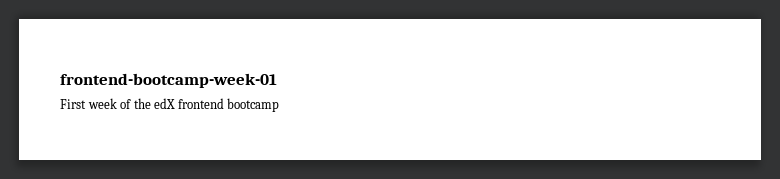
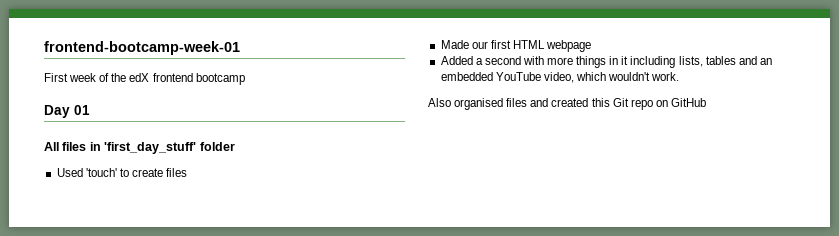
+ Day 01
+ All files in 'first_day_stuff' folder
+ Used 'touch' to create files
+ Made our first HTML webpage
+ Added a second with more things in it including lists, tables and an embedded YouTube video, which wouldn't work.
+ Also organised files and created this Git repo on GitHub

